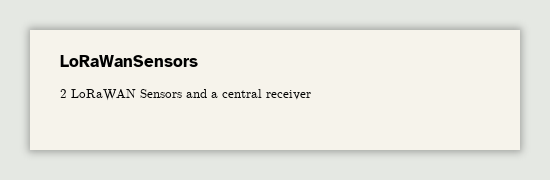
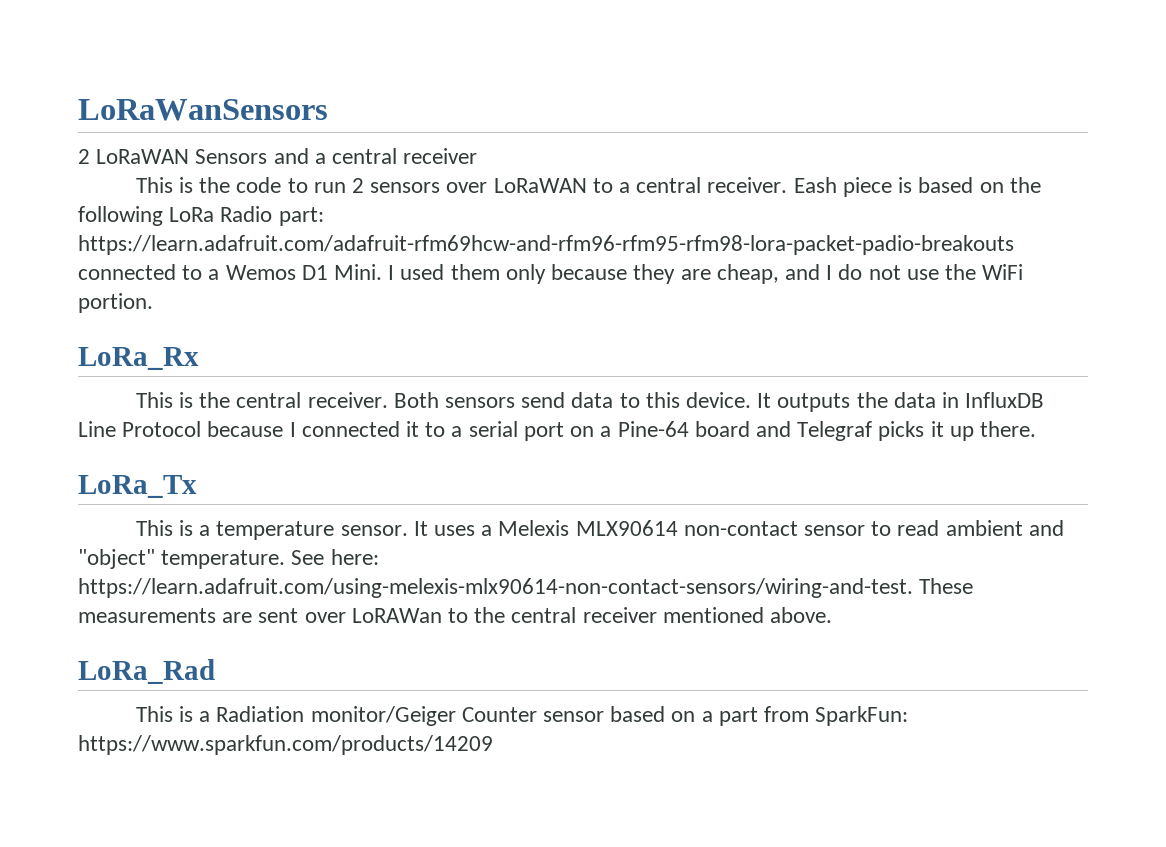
+ This is the code to run 2 sensors over LoRaWAN to a central receiver. Eash piece is based on the following LoRa Radio part: https://learn.adafruit.com/adafruit-rfm69hcw-and-rfm96-rfm95-rfm98-lora-packet-padio-breakouts connected to a Wemos D1 Mini. I used them only because they are cheap, and I do not use the WiFi portion.
+ LoRa_Rx
+ This is the central receiver. Both sensors send data to this device. It outputs the data in InfluxDB Line Protocol because I connected it to a serial port on a Pine-64 board and Telegraf picks it up there.
+ LoRa_Tx
+ This is a temperature sensor. It uses a Melexis MLX90614 non-contact sensor to read ambient and "object" temperature. See here: https://learn.adafruit.com/using-melexis-mlx90614-non-contact-sensors/wiring-and-test. These measurements are sent over LoRAWan to the central receiver mentioned above.
+ LoRa_Rad
+ This is a Radiation monitor/Geiger Counter sensor based on a part from SparkFun: https://www.sparkfun.com/products/14209

